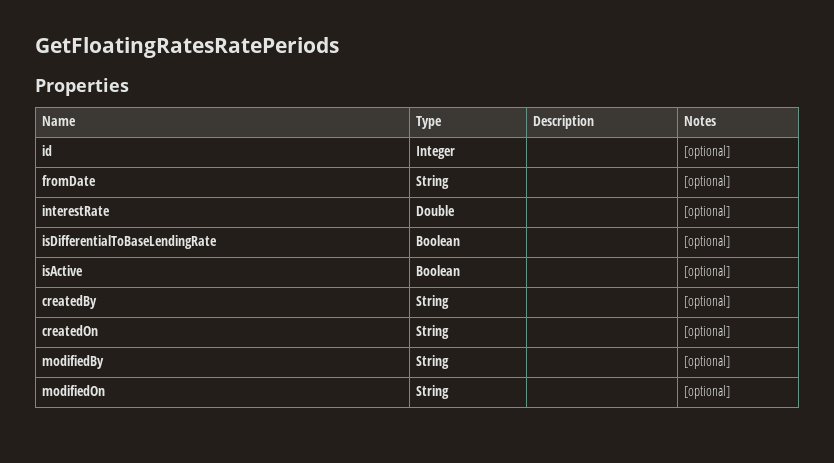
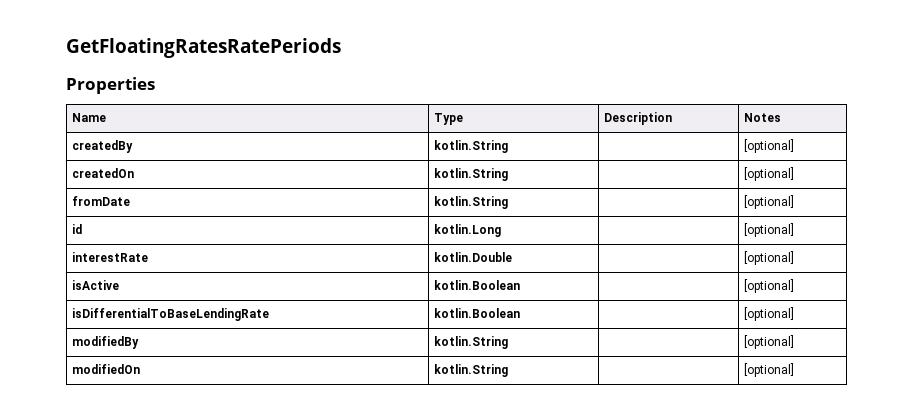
- id | Integer | | [optional]
- fromDate | String | | [optional]
- interestRate | Double | | [optional]
- isDifferentialToBaseLendingRate | Boolean | | [optional]
- isActive | Boolean | | [optional]
- createdBy | String | | [optional]
- createdOn | String | | [optional]
+ createdBy | kotlin.String | | [optional]
+ createdOn | kotlin.String | | [optional]
+ fromDate | kotlin.String | | [optional]
+ id | kotlin.Long | | [optional]
+ interestRate | kotlin.Double | | [optional]
+ isActive | kotlin.Boolean | | [optional]
+ isDifferentialToBaseLendingRate | kotlin.Boolean | | [optional]
- modifiedBy | String | | [optional]
+ modifiedBy | kotlin.String | | [optional]
- modifiedOn | String | | [optional]
+ modifiedOn | kotlin.String | | [optional]

